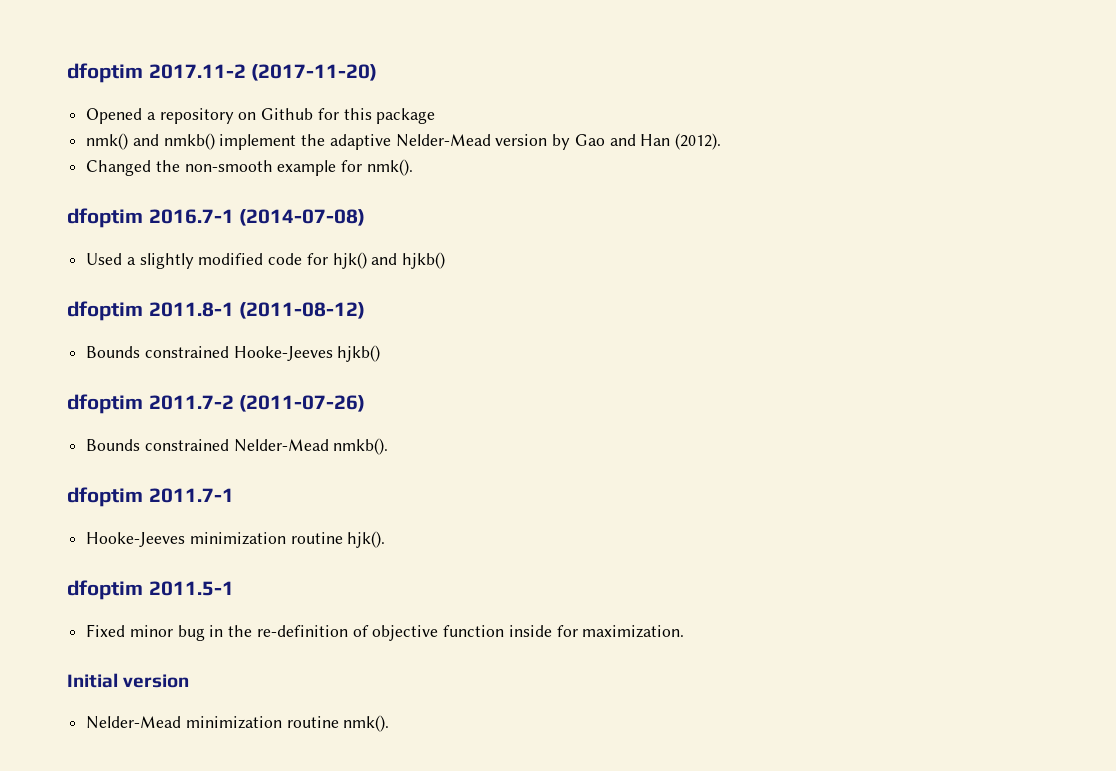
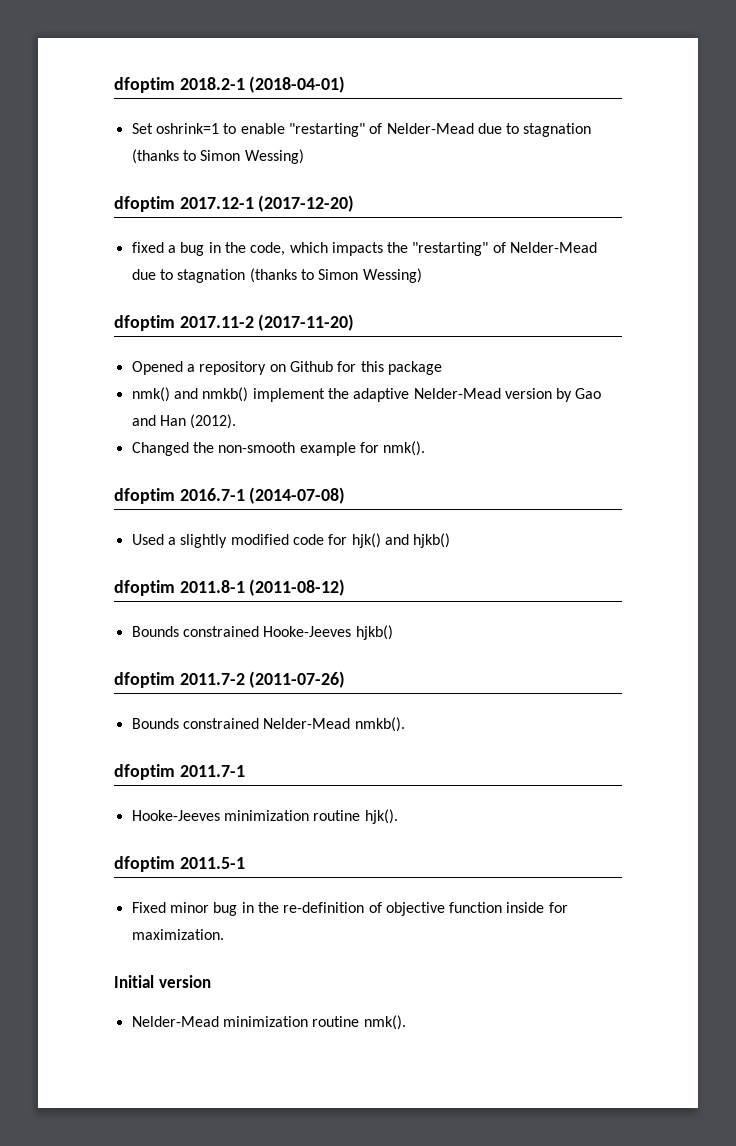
+ dfoptim 2018.2-1 (2018-04-01)
+ Set oshrink=1 to enable "restarting" of Nelder-Mead due to stagnation (thanks to Simon Wessing)
+ dfoptim 2017.12-1 (2017-12-20)
+ fixed a bug in the code, which impacts the "restarting" of Nelder-Mead due to stagnation (thanks to Simon Wessing)

